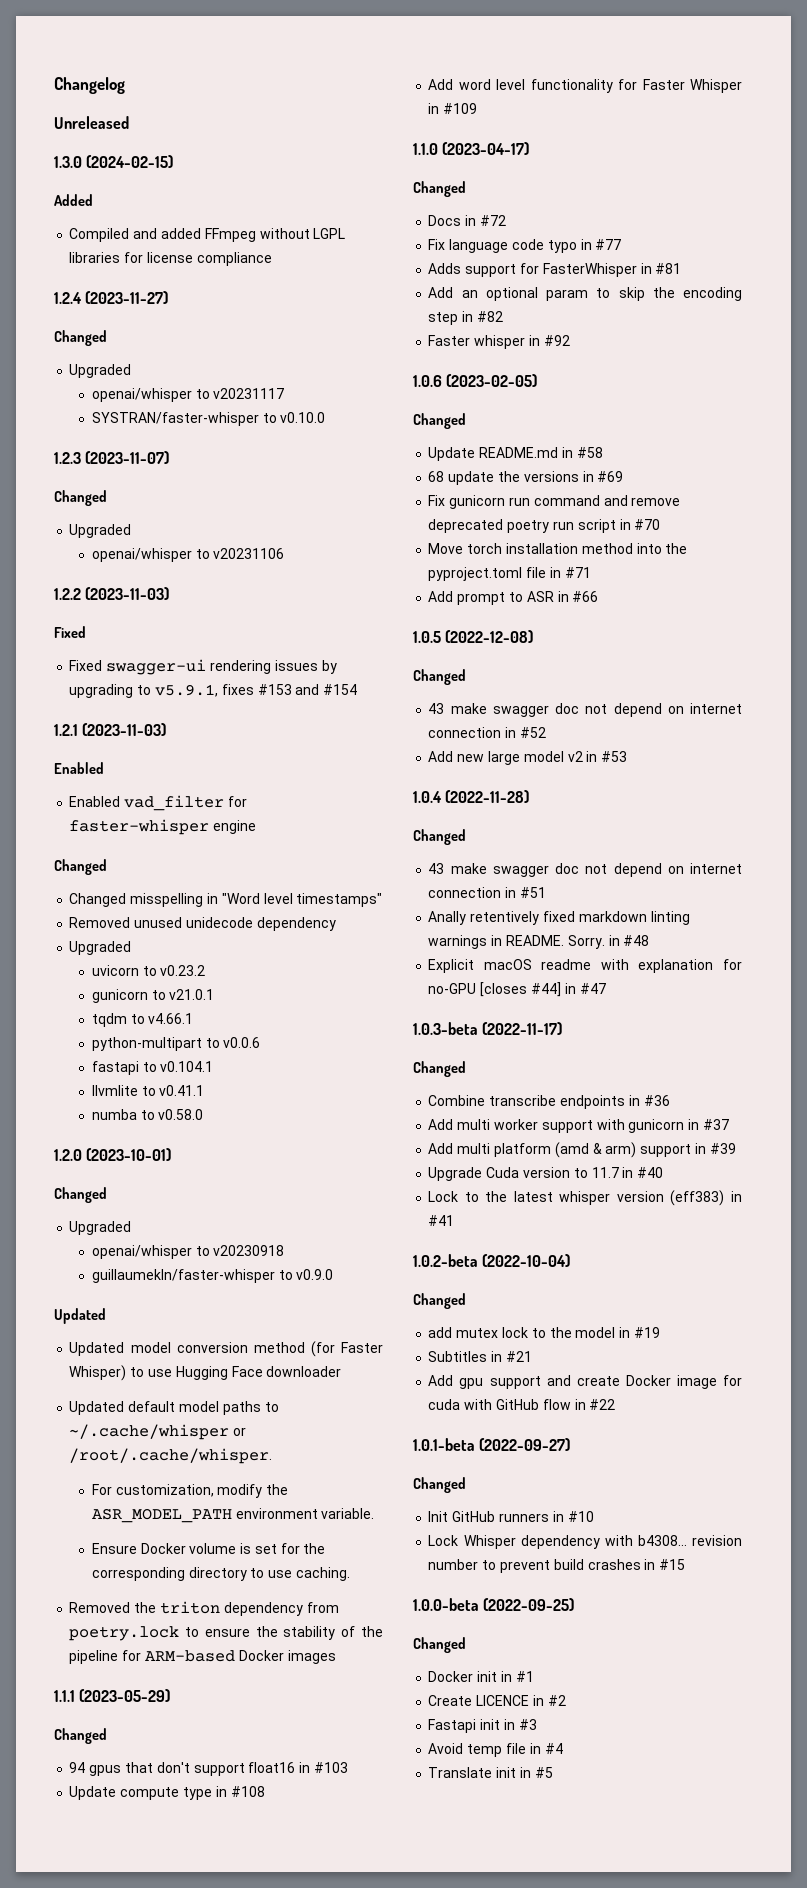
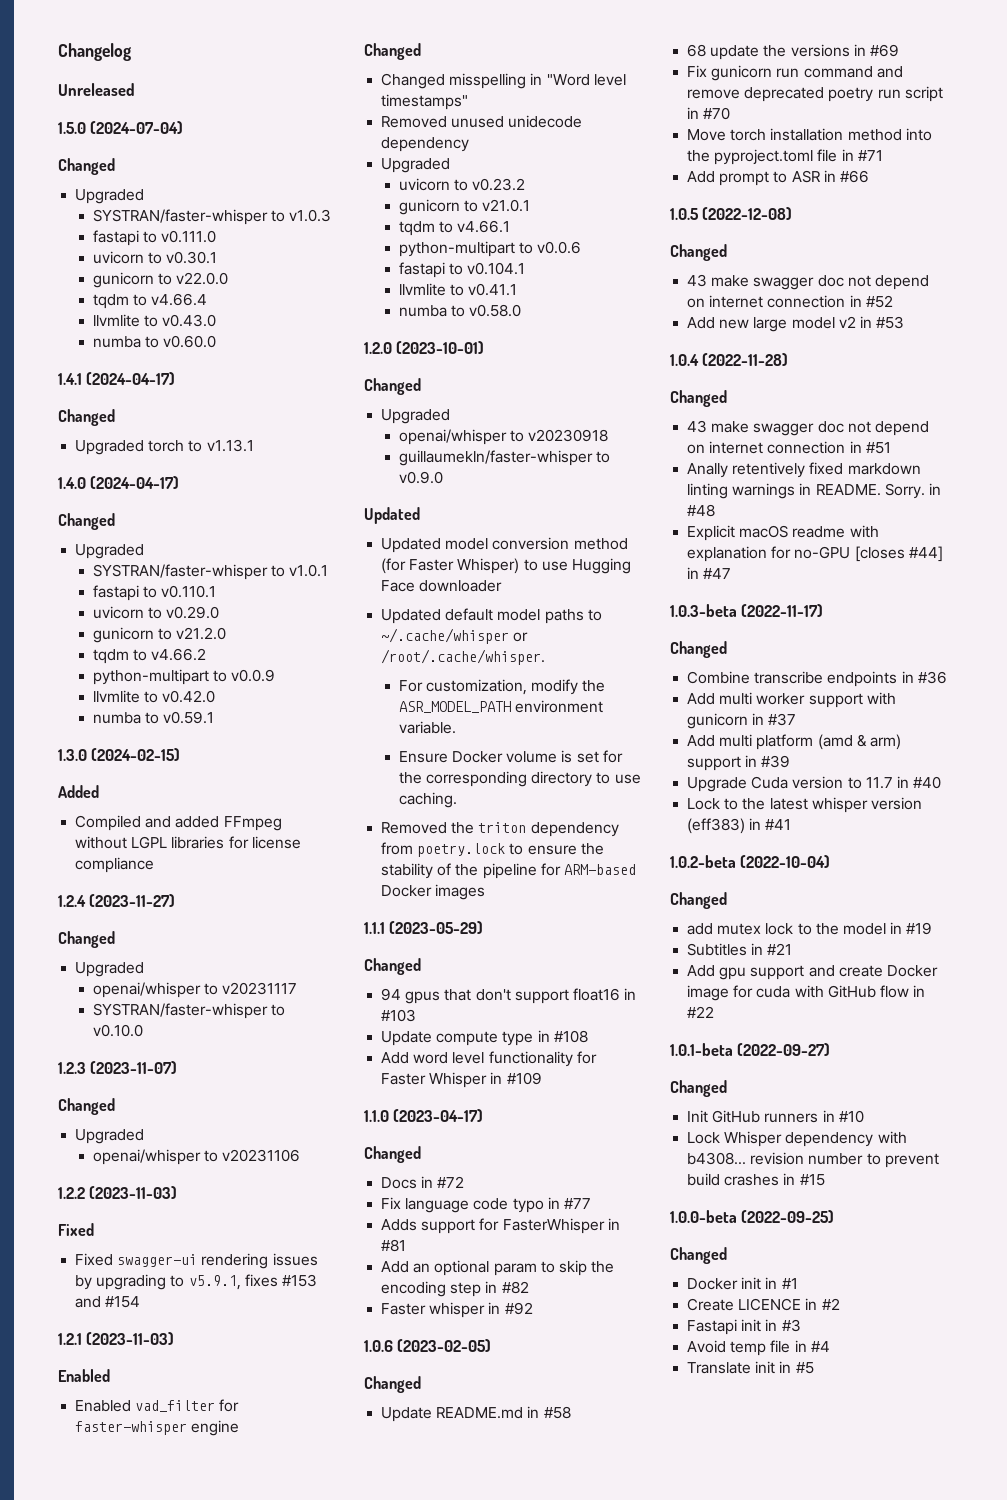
+ 1.5.0 (2024-07-04)
+ Changed
+ Upgraded
+ SYSTRAN/faster-whisper to v1.0.3
+ fastapi to v0.111.0
+ uvicorn to v0.30.1
+ gunicorn to v22.0.0
+ tqdm to v4.66.4
+ llvmlite to v0.43.0
+ numba to v0.60.0
+ 1.4.1 (2024-04-17)
+ Changed
+ Upgraded torch to v1.13.1
+ 1.4.0 (2024-04-17)
+ Changed
+ Upgraded
+ SYSTRAN/faster-whisper to v1.0.1
+ fastapi to v0.110.1
+ uvicorn to v0.29.0
+ gunicorn to v21.2.0
+ tqdm to v4.66.2
+ python-multipart to v0.0.9
+ llvmlite to v0.42.0
+ numba to v0.59.1

